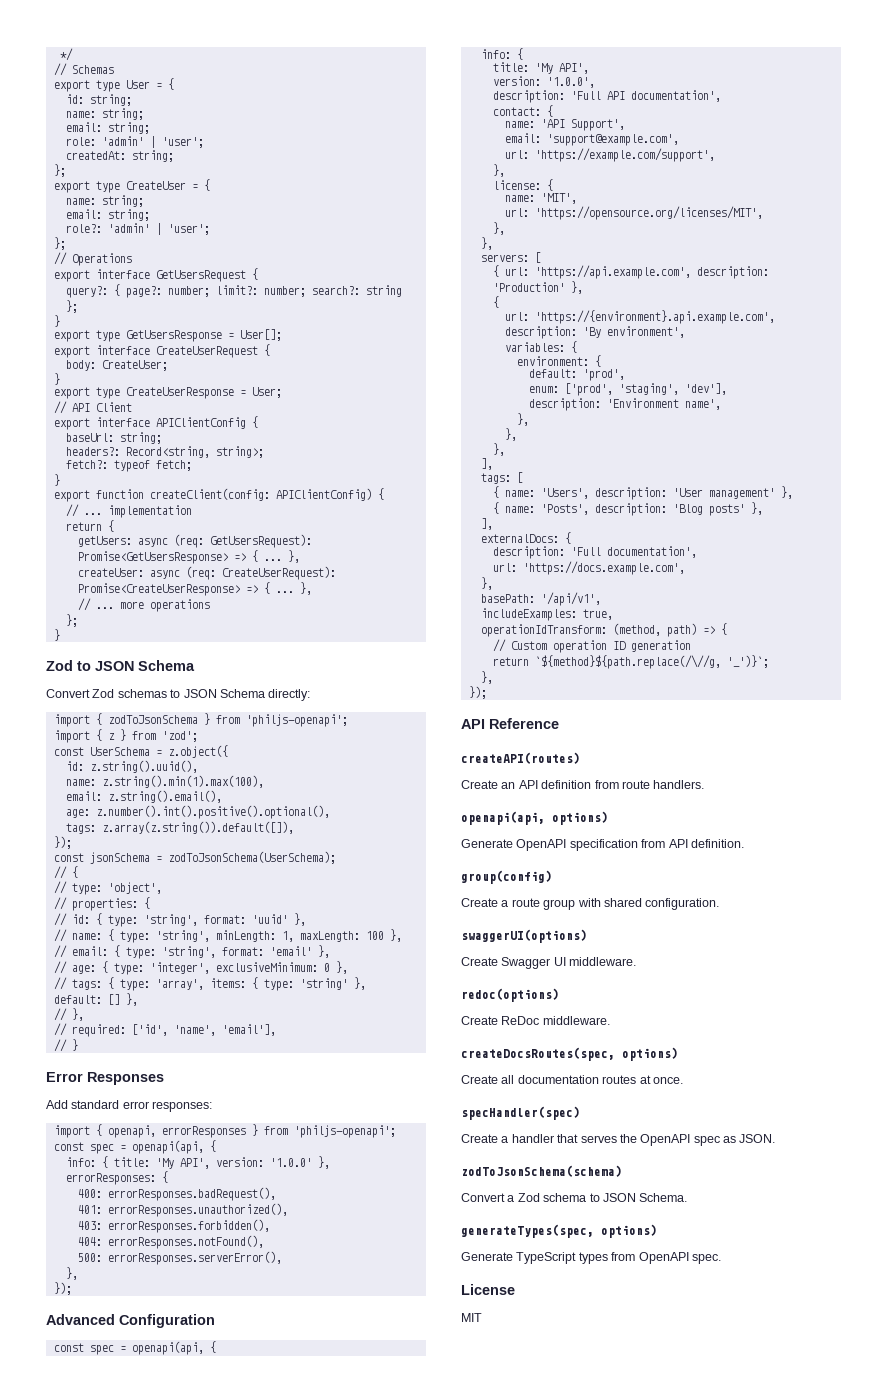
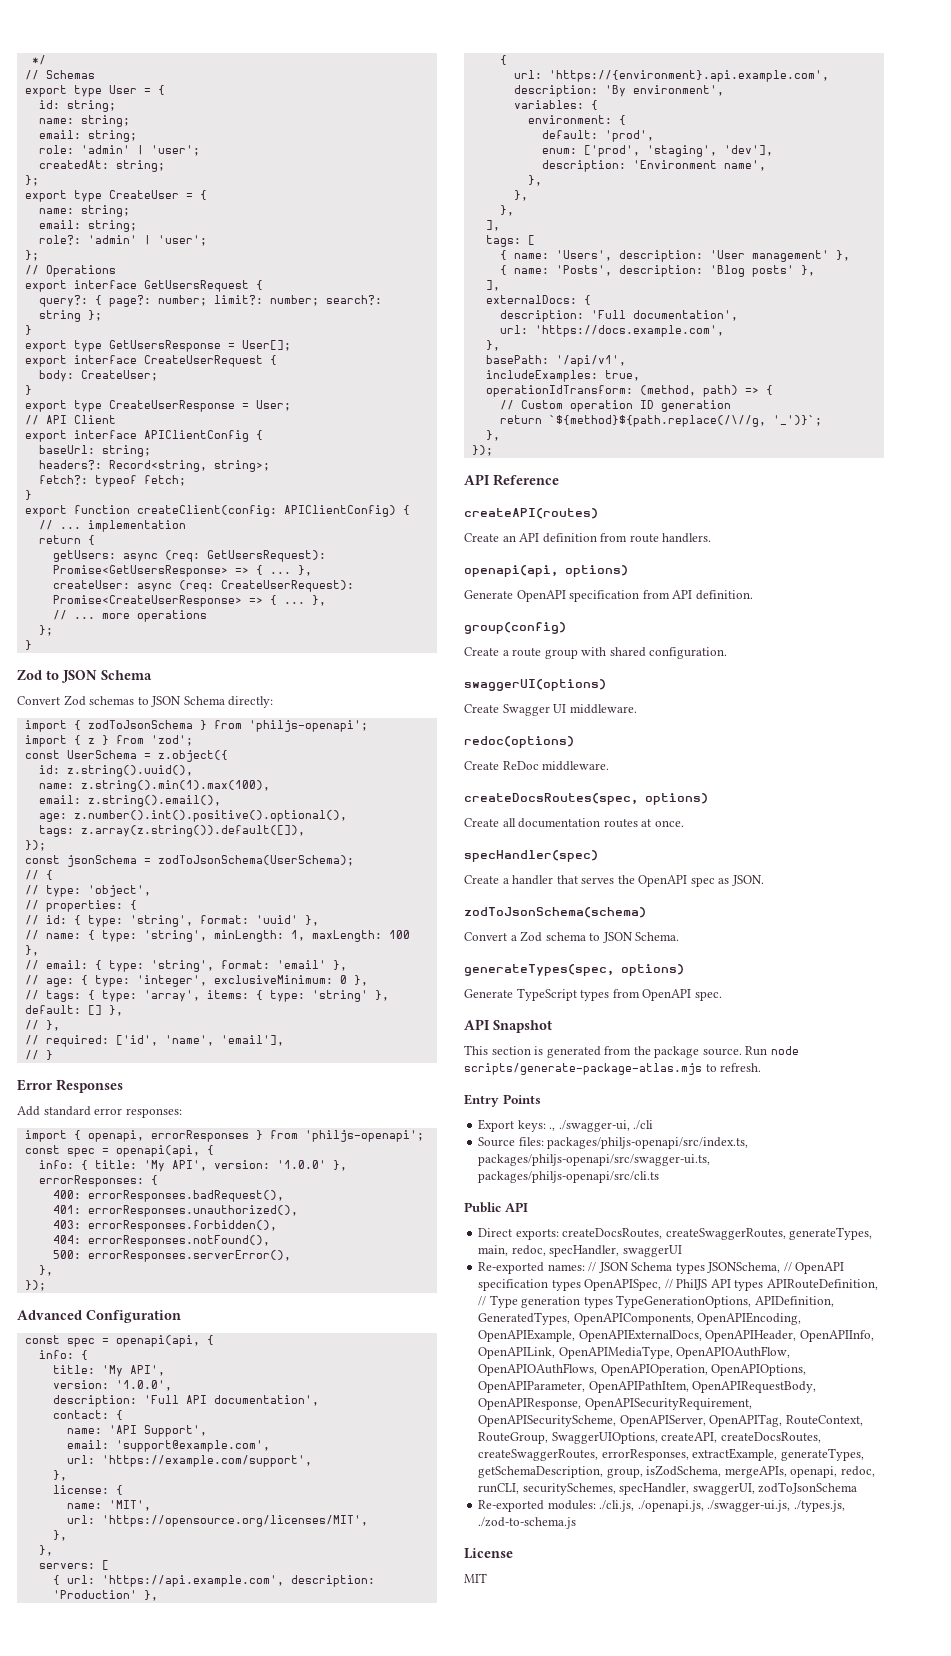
+ API Snapshot
+ This section is generated from the package source. Run node scripts/generate-package-atlas.mjs to refresh.
+ Entry Points
+ Export keys: ., ./swagger-ui, ./cli
+ Source files: packages/philjs-openapi/src/index.ts, packages/philjs-openapi/src/swagger-ui.ts, packages/philjs-openapi/src/cli.ts
+ Public API
+ Direct exports: createDocsRoutes, createSwaggerRoutes, generateTypes, main, redoc, specHandler, swaggerUI
+ Re-exported names: // JSON Schema types JSONSchema, // OpenAPI specification types OpenAPISpec, // PhilJS API types APIRouteDefinition, // Type generation types TypeGenerationOptions, APIDefinition, GeneratedTypes, OpenAPIComponents, OpenAPIEncoding, OpenAPIExample, OpenAPIExternalDocs, OpenAPIHeader, OpenAPIInfo, OpenAPILink, OpenAPIMediaType, OpenAPIOAuthFlow, OpenAPIOAuthFlows, OpenAPIOperation, OpenAPIOptions, OpenAPIParameter, OpenAPIPathItem, OpenAPIRequestBody, OpenAPIResponse, OpenAPISecurityRequirement, OpenAPISecurityScheme, OpenAPIServer, OpenAPITag, RouteContext, RouteGroup, SwaggerUIOptions, createAPI, createDocsRoutes, createSwaggerRoutes, errorResponses, extractExample, generateTypes, getSchemaDescription, group, isZodSchema, mergeAPIs, openapi, redoc, runCLI, securitySchemes, specHandler, swaggerUI, zodToJsonSchema
+ Re-exported modules: ./cli.js, ./openapi.js, ./swagger-ui.js, ./types.js, ./zod-to-schema.js

